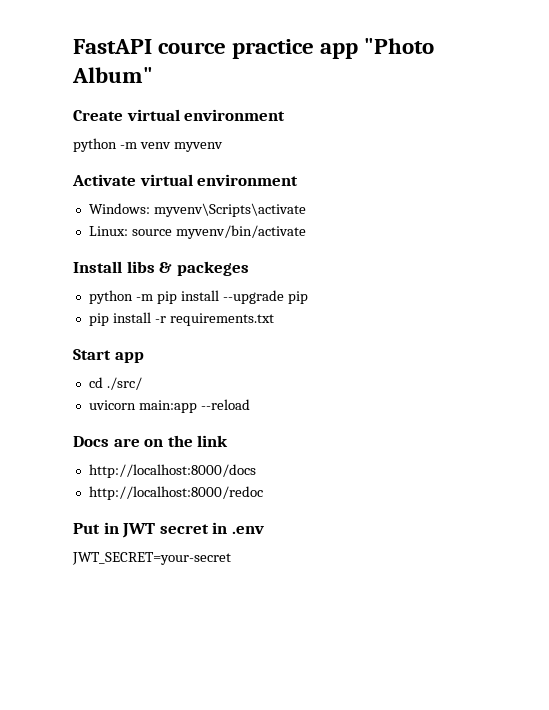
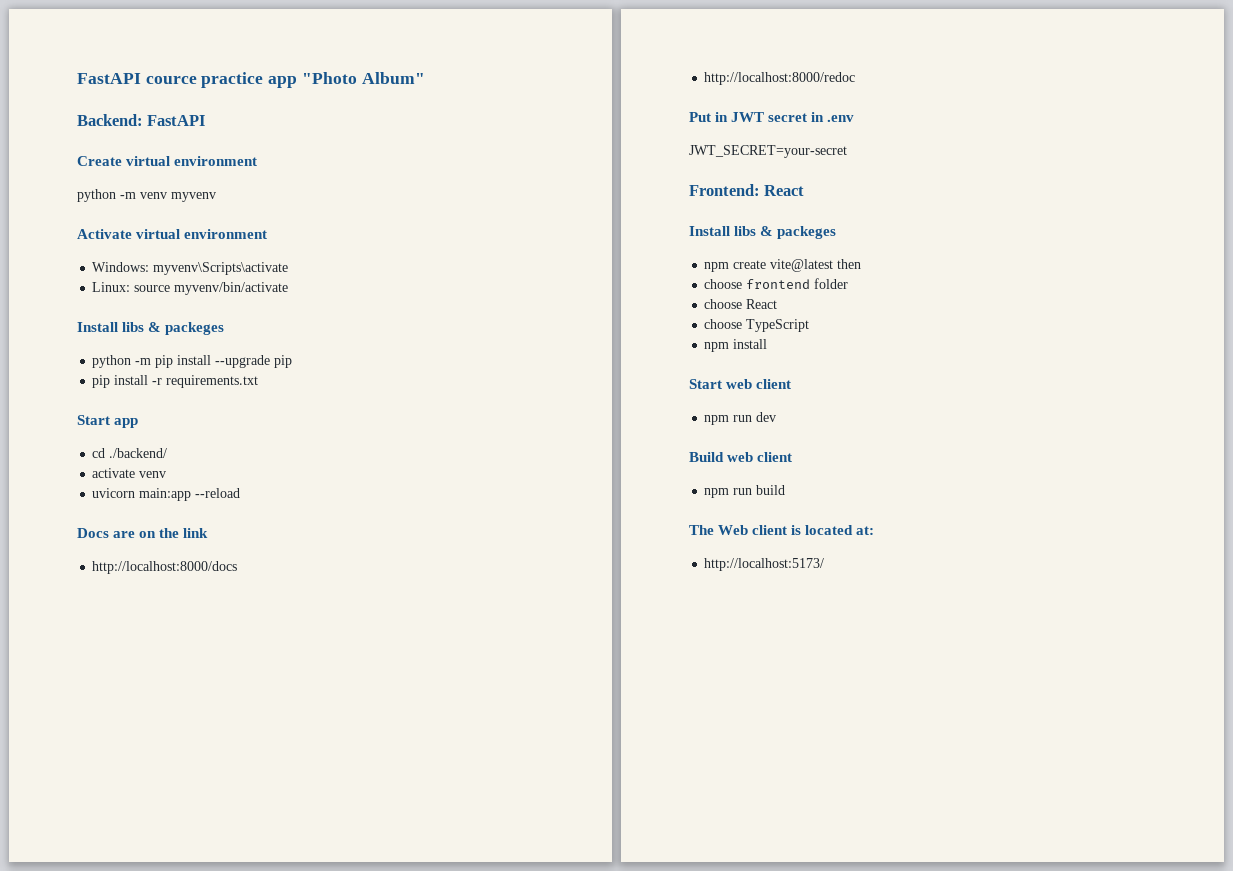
+ Backend: FastAPI
- cd ./src/
+ cd ./backend/
+ activate venv
+ Frontend: React
+ Install libs & packeges
+ npm create vite@latest then
+ choose frontend folder
+ choose React
+ choose TypeScript
+ npm install
+ Start web client
+ npm run dev
+ Build web client
+ npm run build
+ The Web client is located at:
+ http://localhost:5173/

